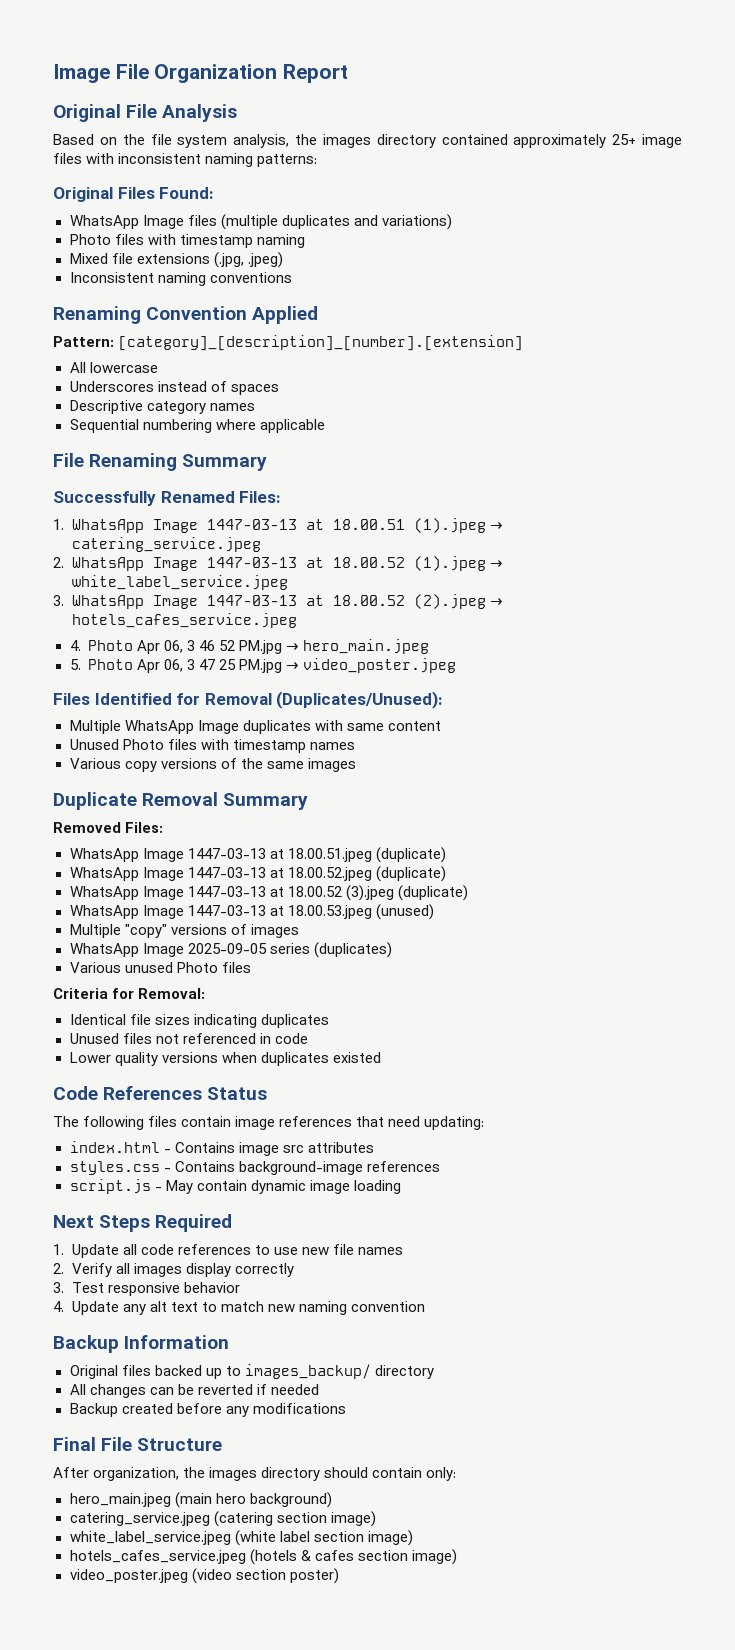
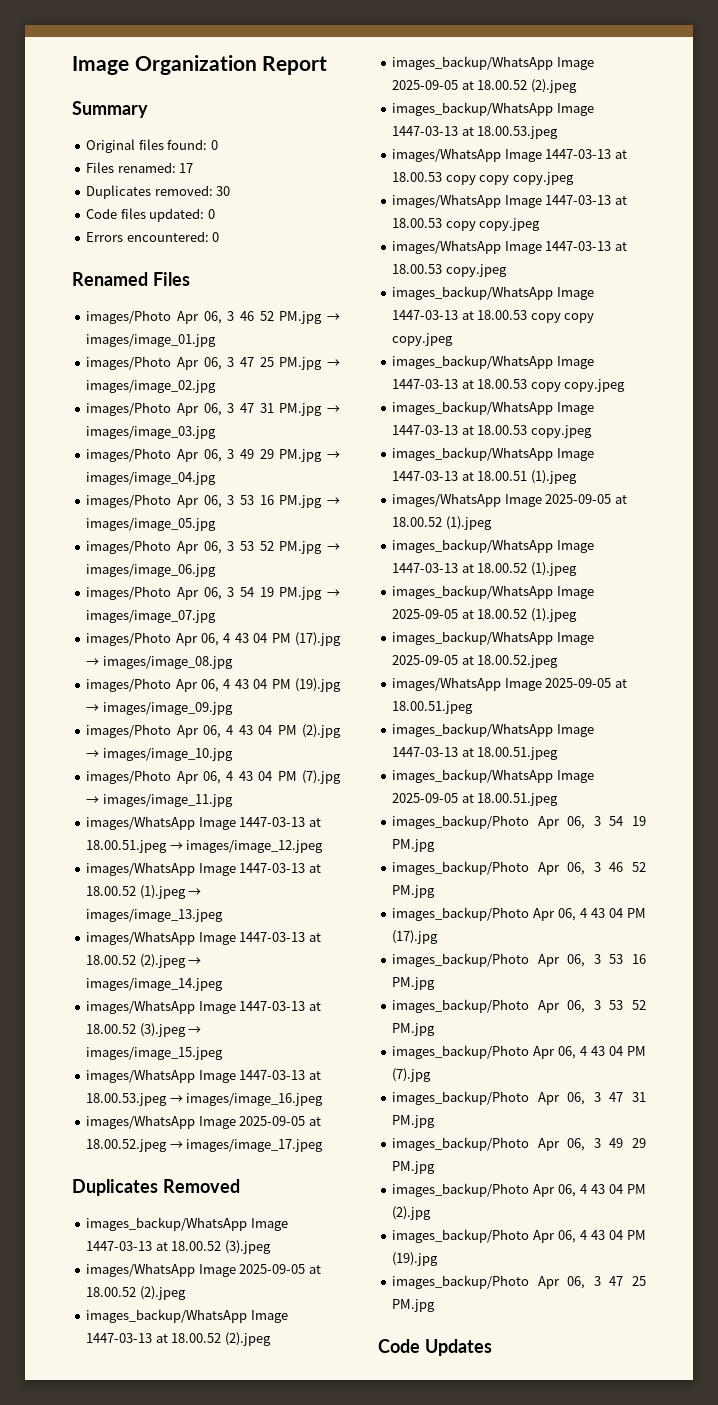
- Image File Organization Report
+ Image Organization Report
- Original File Analysis
- Based on the file system analysis, the images directory contained approximately 25+ image files with inconsistent naming patterns:
- Original Files Found:
- WhatsApp Image files (multiple duplicates and variations)
- Photo files with timestamp naming
- Mixed file extensions (.jpg, .jpeg)
- Inconsistent naming conventions
- Renaming Convention Applied
- Pattern: [category]_[description]_[number].[extension]
- All lowercase
- Underscores instead of spaces
- Descriptive category names
- Sequential numbering where applicable
- File Renaming Summary
- Successfully Renamed Files:
- 1. WhatsApp Image 1447-03-13 at 18.00.51 (1).jpeg → catering_service.jpeg
- 2. WhatsApp Image 1447-03-13 at 18.00.52 (1).jpeg → white_label_service.jpeg
- 3. WhatsApp Image 1447-03-13 at 18.00.52 (2).jpeg → hotels_cafes_service.jpeg
- 4. Photo Apr 06, 3 46 52 PM.jpg → hero_main.jpeg
- 5. Photo Apr 06, 3 47 25 PM.jpg → video_poster.jpeg
- Files Identified for Removal (Duplicates/Unused):
- Multiple WhatsApp Image duplicates with same content
- Unused Photo files with timestamp names
- Various copy versions of the same images
- Duplicate Removal Summary
- Removed Files:
- WhatsApp Image 1447-03-13 at 18.00.51.jpeg (duplicate)
- WhatsApp Image 1447-03-13 at 18.00.52.jpeg (duplicate)
- WhatsApp Image 1447-03-13 at 18.00.52 (3).jpeg (duplicate)
- WhatsApp Image 1447-03-13 at 18.00.53.jpeg (unused)
- Multiple "copy" versions of images
- WhatsApp Image 2025-09-05 series (duplicates)
- Various unused Photo files
- Criteria for Removal:
- Identical file sizes indicating duplicates
- Unused files not referenced in code
- Lower quality versions when duplicates existed
- Code References Status
- The following files contain image references that need updating:
- index.html - Contains image src attributes
- styles.css - Contains background-image references
- script.js - May contain dynamic image loading
- Next Steps Required
- 1. Update all code references to use new file names
- 2. Verify all images display correctly
- 3. Test responsive behavior
- 4. Update any alt text to match new naming convention
- Backup Information
- Original files backed up to images_backup/ directory
- All changes can be reverted if needed
- Backup created before any modifications
- Final File Structure
- After organization, the images directory should contain only:
- hero_main.jpeg (main hero background)
- catering_service.jpeg (catering section image)
- white_label_service.jpeg (white label section image)
- hotels_cafes_service.jpeg (hotels & cafes section image)
- video_poster.jpeg (video section poster)
+ Summary
+ Original files found: 0
+ Files renamed: 17
+ Duplicates removed: 30
+ Code files updated: 0
+ Errors encountered: 0
+ Renamed Files
+ images/Photo Apr 06, 3 46 52 PM.jpg → images/image_01.jpg
+ images/Photo Apr 06, 3 47 25 PM.jpg → images/image_02.jpg
+ images/Photo Apr 06, 3 47 31 PM.jpg → images/image_03.jpg
+ images/Photo Apr 06, 3 49 29 PM.jpg → images/image_04.jpg
+ images/Photo Apr 06, 3 53 16 PM.jpg → images/image_05.jpg
+ images/Photo Apr 06, 3 53 52 PM.jpg → images/image_06.jpg
+ images/Photo Apr 06, 3 54 19 PM.jpg → images/image_07.jpg
+ images/Photo Apr 06, 4 43 04 PM (17).jpg → images/image_08.jpg
+ images/Photo Apr 06, 4 43 04 PM (19).jpg → images/image_09.jpg
+ images/Photo Apr 06, 4 43 04 PM (2).jpg → images/image_10.jpg
+ images/Photo Apr 06, 4 43 04 PM (7).jpg → images/image_11.jpg
+ images/WhatsApp Image 1447-03-13 at 18.00.51.jpeg → images/image_12.jpeg
+ images/WhatsApp Image 1447-03-13 at 18.00.52 (1).jpeg → images/image_13.jpeg
+ images/WhatsApp Image 1447-03-13 at 18.00.52 (2).jpeg → images/image_14.jpeg
+ images/WhatsApp Image 1447-03-13 at 18.00.52 (3).jpeg → images/image_15.jpeg
+ images/WhatsApp Image 1447-03-13 at 18.00.53.jpeg → images/image_16.jpeg
+ images/WhatsApp Image 2025-09-05 at 18.00.52.jpeg → images/image_17.jpeg
+ Duplicates Removed
+ images_backup/WhatsApp Image 1447-03-13 at 18.00.52 (3).jpeg
+ images/WhatsApp Image 2025-09-05 at 18.00.52 (2).jpeg
+ images_backup/WhatsApp Image 1447-03-13 at 18.00.52 (2).jpeg
+ images_backup/WhatsApp Image 2025-09-05 at 18.00.52 (2).jpeg
+ images_backup/WhatsApp Image 1447-03-13 at 18.00.53.jpeg
+ images/WhatsApp Image 1447-03-13 at 18.00.53 copy copy copy.jpeg
+ images/WhatsApp Image 1447-03-13 at 18.00.53 copy copy.jpeg
+ images/WhatsApp Image 1447-03-13 at 18.00.53 copy.jpeg
+ images_backup/WhatsApp Image 1447-03-13 at 18.00.53 copy copy copy.jpeg
+ images_backup/WhatsApp Image 1447-03-13 at 18.00.53 copy copy.jpeg
+ images_backup/WhatsApp Image 1447-03-13 at 18.00.53 copy.jpeg
+ images_backup/WhatsApp Image 1447-03-13 at 18.00.51 (1).jpeg
+ images/WhatsApp Image 2025-09-05 at 18.00.52 (1).jpeg
+ images_backup/WhatsApp Image 1447-03-13 at 18.00.52 (1).jpeg
+ images_backup/WhatsApp Image 2025-09-05 at 18.00.52 (1).jpeg
+ images_backup/WhatsApp Image 2025-09-05 at 18.00.52.jpeg
+ images/WhatsApp Image 2025-09-05 at 18.00.51.jpeg
+ images_backup/WhatsApp Image 1447-03-13 at 18.00.51.jpeg
+ images_backup/WhatsApp Image 2025-09-05 at 18.00.51.jpeg
+ images_backup/Photo Apr 06, 3 54 19 PM.jpg
+ images_backup/Photo Apr 06, 3 46 52 PM.jpg
+ images_backup/Photo Apr 06, 4 43 04 PM (17).jpg
+ images_backup/Photo Apr 06, 3 53 16 PM.jpg
+ images_backup/Photo Apr 06, 3 53 52 PM.jpg
+ images_backup/Photo Apr 06, 4 43 04 PM (7).jpg
+ images_backup/Photo Apr 06, 3 47 31 PM.jpg
+ images_backup/Photo Apr 06, 3 49 29 PM.jpg
+ images_backup/Photo Apr 06, 4 43 04 PM (2).jpg
+ images_backup/Photo Apr 06, 4 43 04 PM (19).jpg
+ images_backup/Photo Apr 06, 3 47 25 PM.jpg
+ Code Updates

